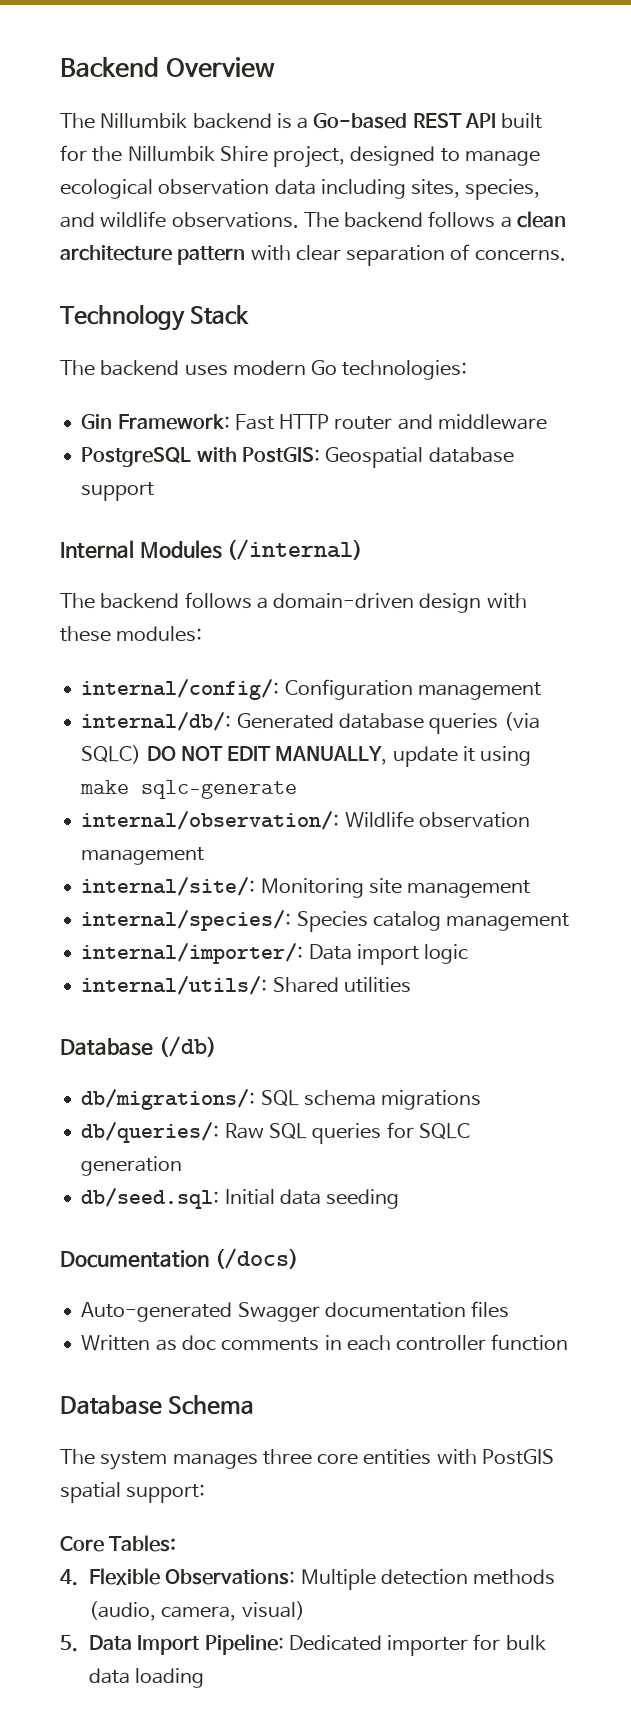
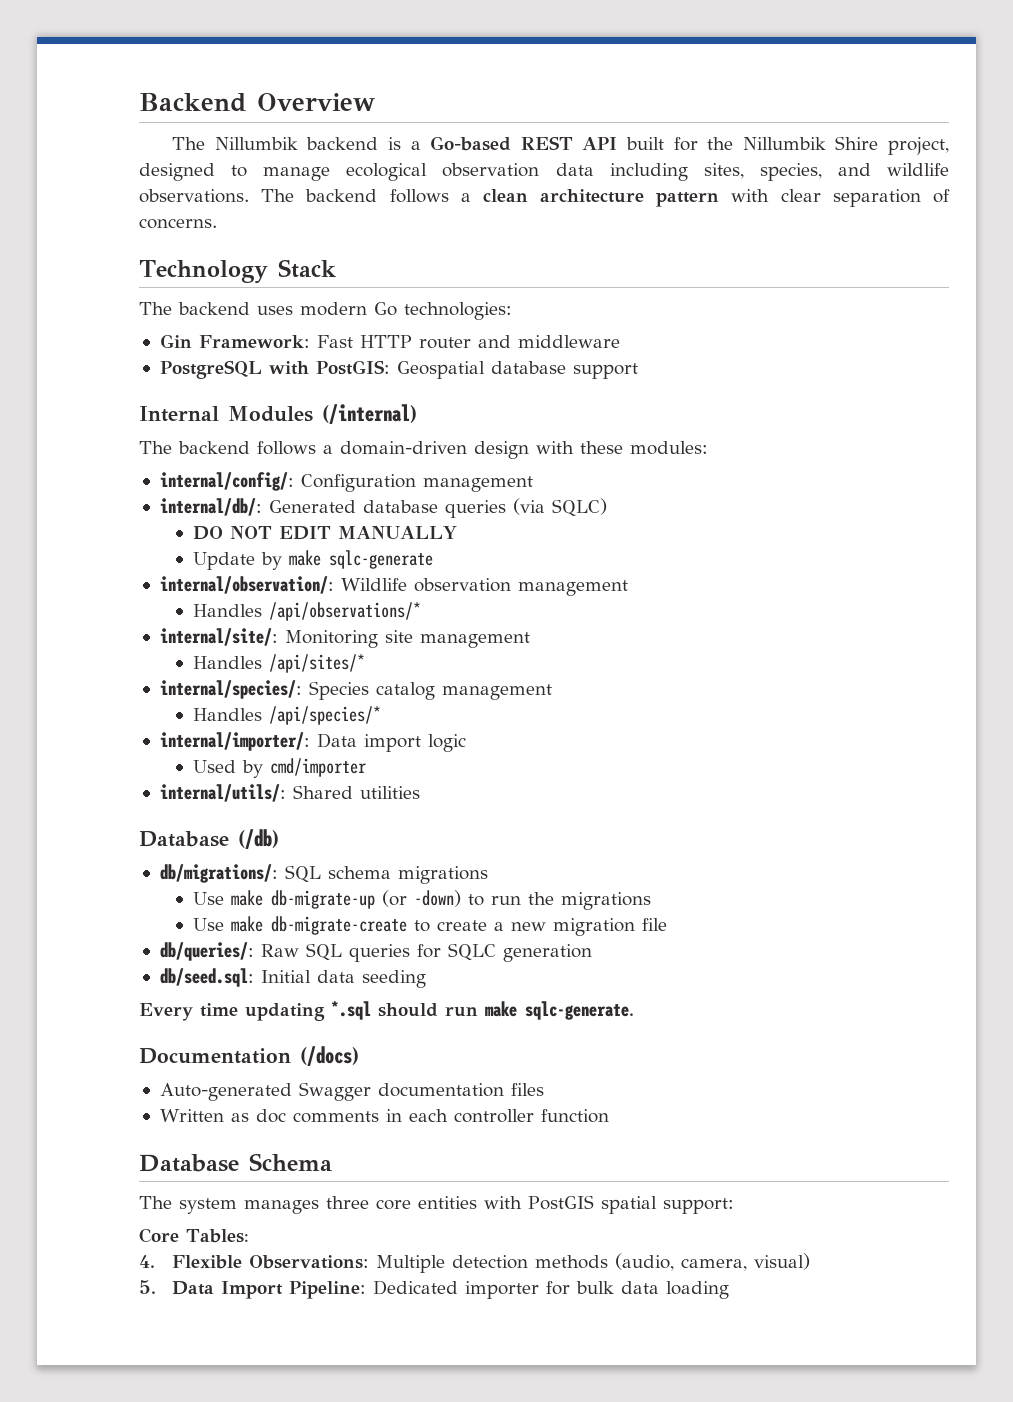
- internal/db/: Generated database queries (via SQLC) DO NOT EDIT MANUALLY, update it using make sqlc-generate
+ internal/db/: Generated database queries (via SQLC)
+ DO NOT EDIT MANUALLY
+ Update by make sqlc-generate
+ Handles /api/observations/*
+ Handles /api/sites/*
+ Handles /api/species/*
+ Used by cmd/importer
+ Use make db-migrate-up (or -down) to run the migrations
+ Use make db-migrate-create to create a new migration file
+ Every time updating *.sql should run make sqlc-generate.

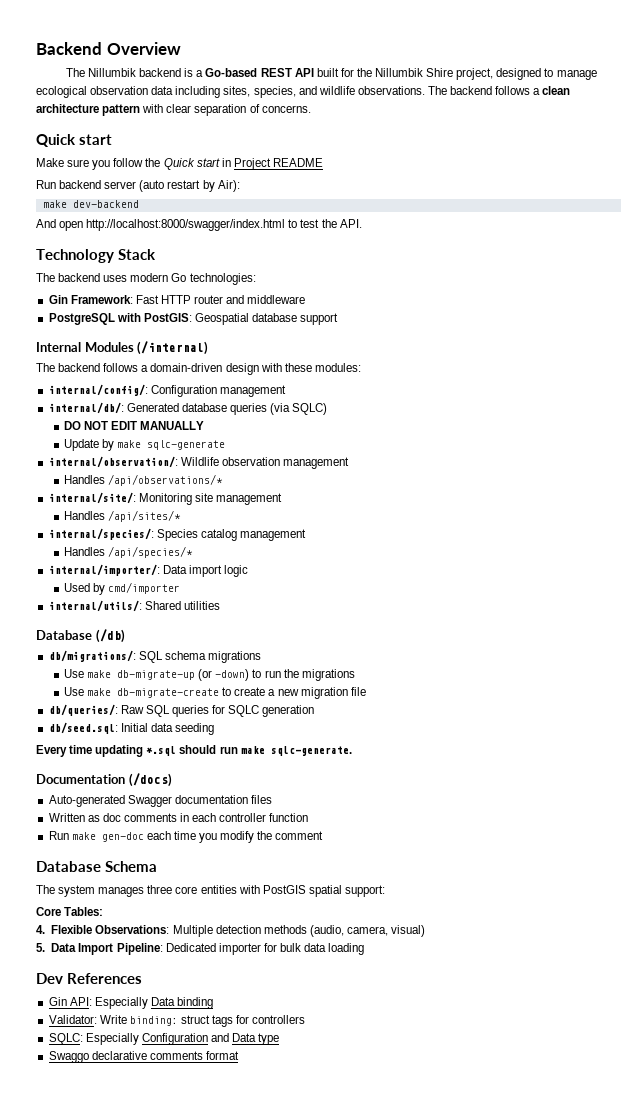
  The backend follows a clean architecture pattern with clear separation of concerns.
+ Quick start
+ Make sure you follow the Quick start in Project README
+ Run backend server (auto restart by Air):
+ make dev-backend
+ And open http://localhost:8000/swagger/index.html to test the API.
+ Run make gen-doc each time you modify the comment
+ Dev References
+ Gin API: Especially Data binding
+ Validator: Write binding: struct tags for controllers
+ SQLC: Especially Configuration and Data type
+ Swaggo declarative comments format

